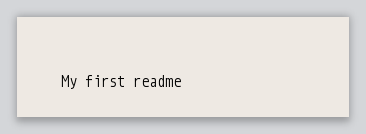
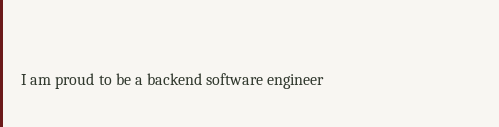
- My first readme
+ I am proud to be a backend software engineer

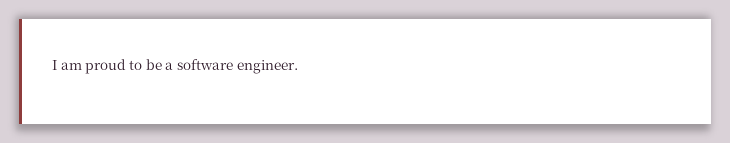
- I am proud to be a backend software engineer
+ I am proud to be a software engineer.

